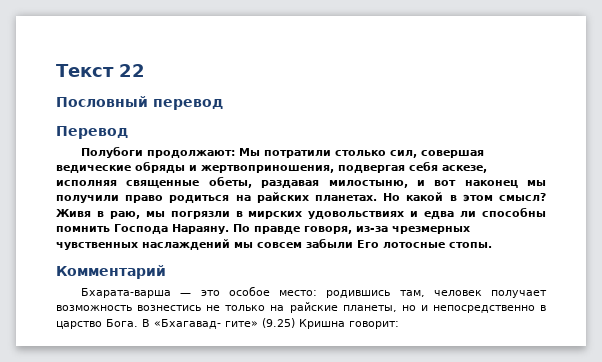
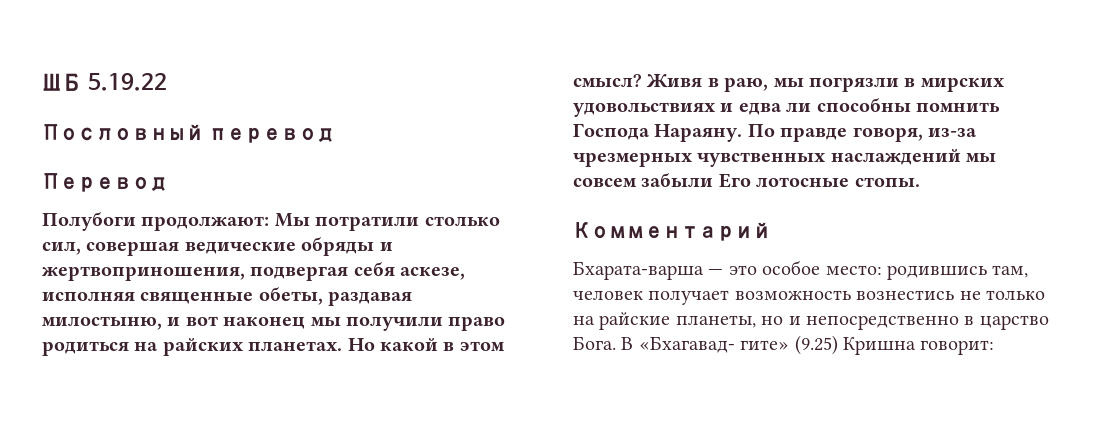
- Текст 22
+ ШБ 5.19.22

